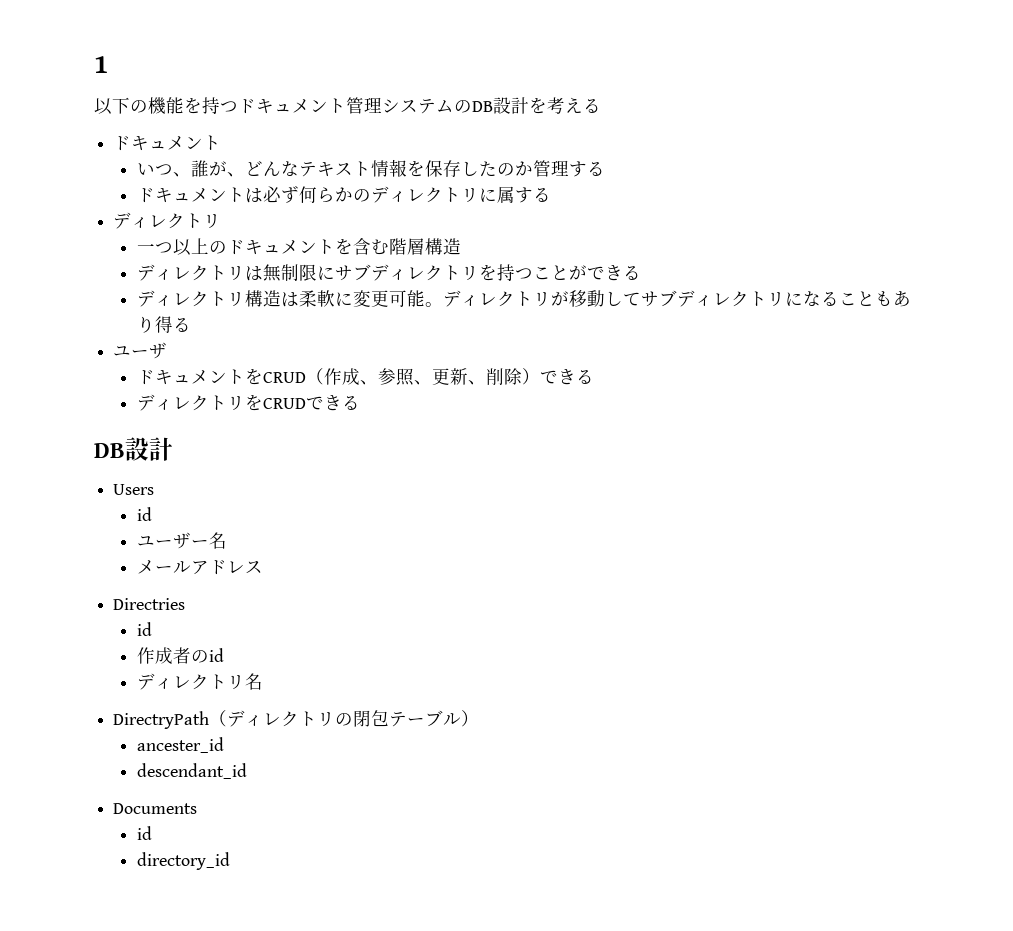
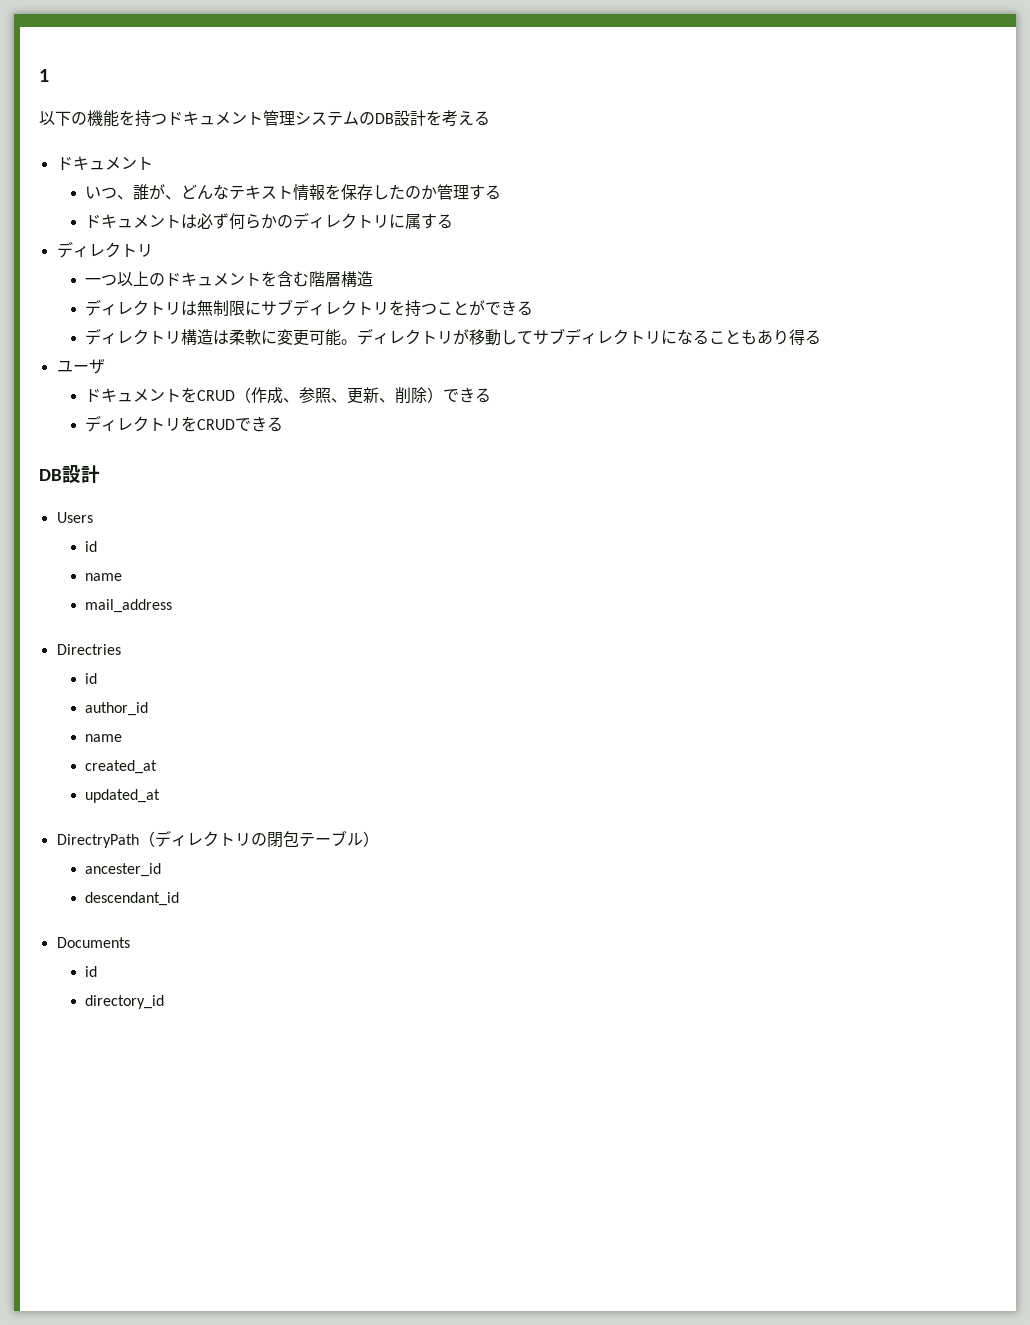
  Users
  id
- ユーザー名
- メールアドレス
+ name
+ mail_address
  Directries
  id
- 作成者のid
- ディレクトリ名
+ author_id
+ name
+ created_at
+ updated_at

